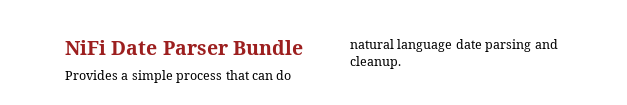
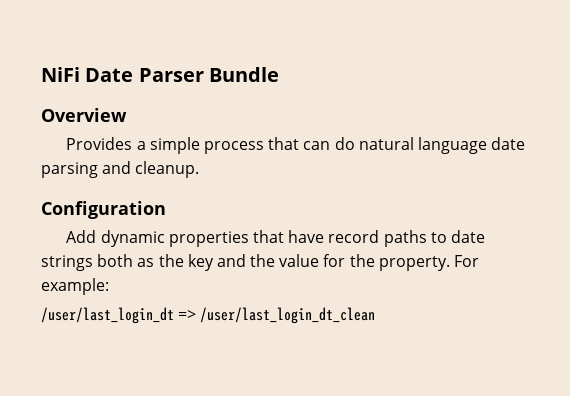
+ Overview
+ Configuration
+ Add dynamic properties that have record paths to date strings both as the key and the value for the property. For example:
+ /user/last_login_dt => /user/last_login_dt_clean

